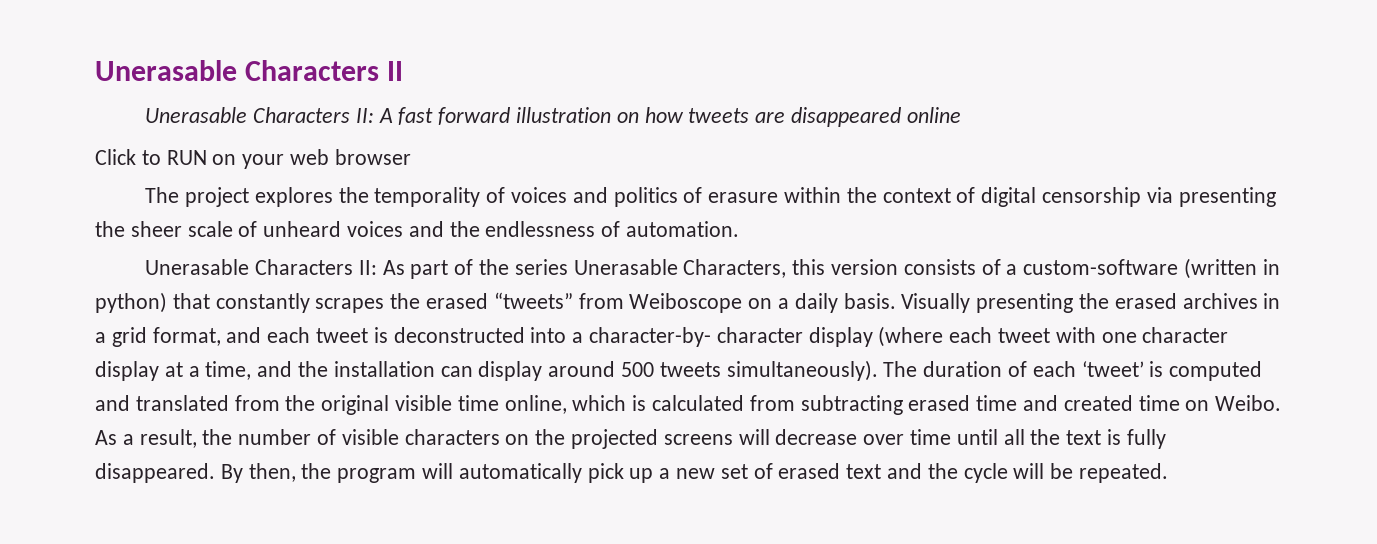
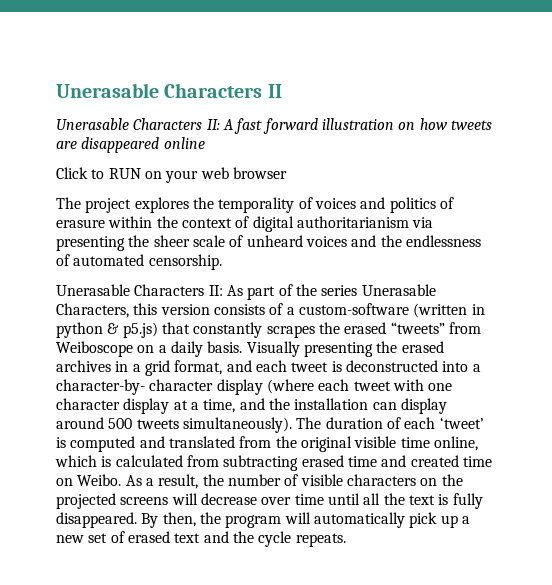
- The project explores the temporality of voices and politics of erasure within the context of digital censorship via presenting the sheer scale of unheard voices and the endlessness of automation.
+ The project explores the temporality of voices and politics of erasure within the context of digital authoritarianism via presenting the sheer scale of unheard voices and the endlessness of automated censorship.
- Unerasable Characters II: As part of the series Unerasable Characters, this version consists of a custom-software (written in python) that constantly scrapes the erased “tweets” from Weiboscope on a daily basis.
+ Unerasable Characters II: As part of the series Unerasable Characters, this version consists of a custom-software (written in python & p5.js) that constantly scrapes the erased “tweets” from Weiboscope on a daily basis.
- By then, the program will automatically pick up a new set of erased text and the cycle will be repeated.
+ By then, the program will automatically pick up a new set of erased text and the cycle repeats.

